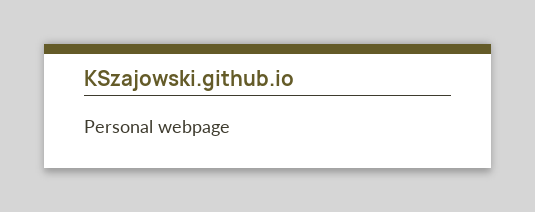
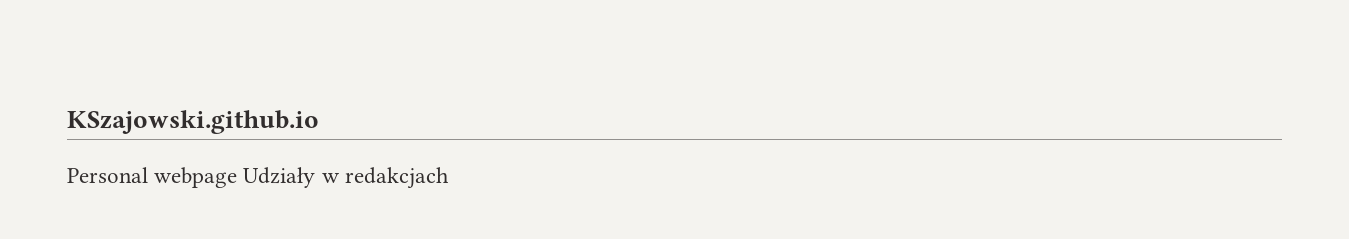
- Personal webpage
+ Personal webpage Udziały w redakcjach

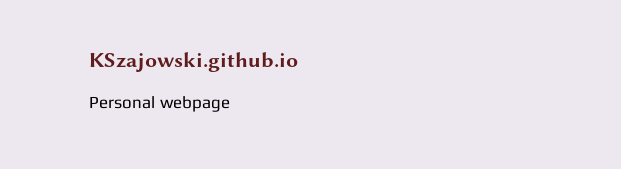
- Personal webpage Udziały w redakcjach
+ Personal webpage

